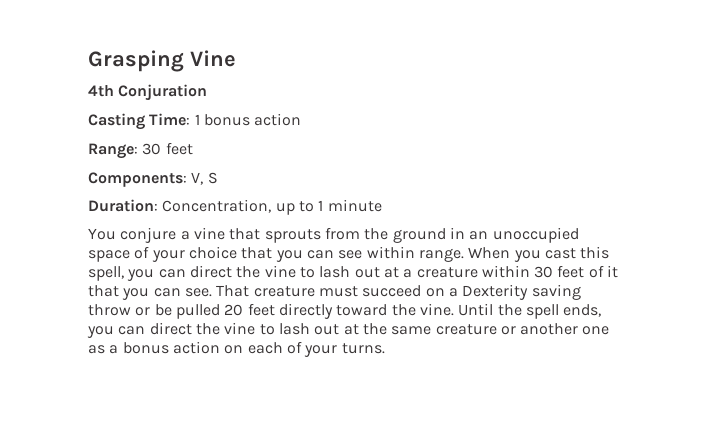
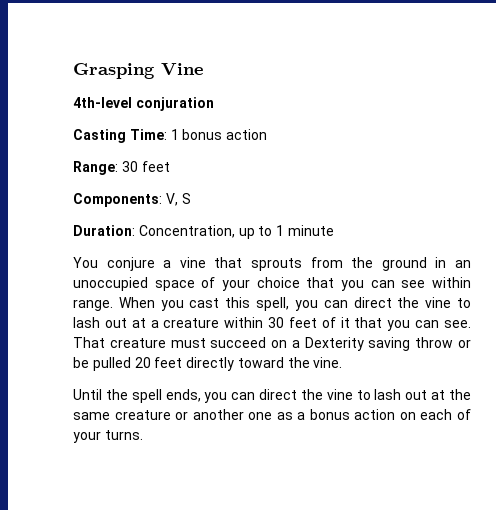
- 4th Conjuration
+ 4th-level conjuration
- That creature must succeed on a Dexterity saving throw or be pulled 20 feet directly toward the vine. Until the spell ends, you can direct the vine to lash out at the same creature or another one as a bonus action on each of your turns.
+ That creature must succeed on a Dexterity saving throw or be pulled 20 feet directly toward the vine.
+ Until the spell ends, you can direct the vine to lash out at the same creature or another one as a bonus action on each of your turns.

